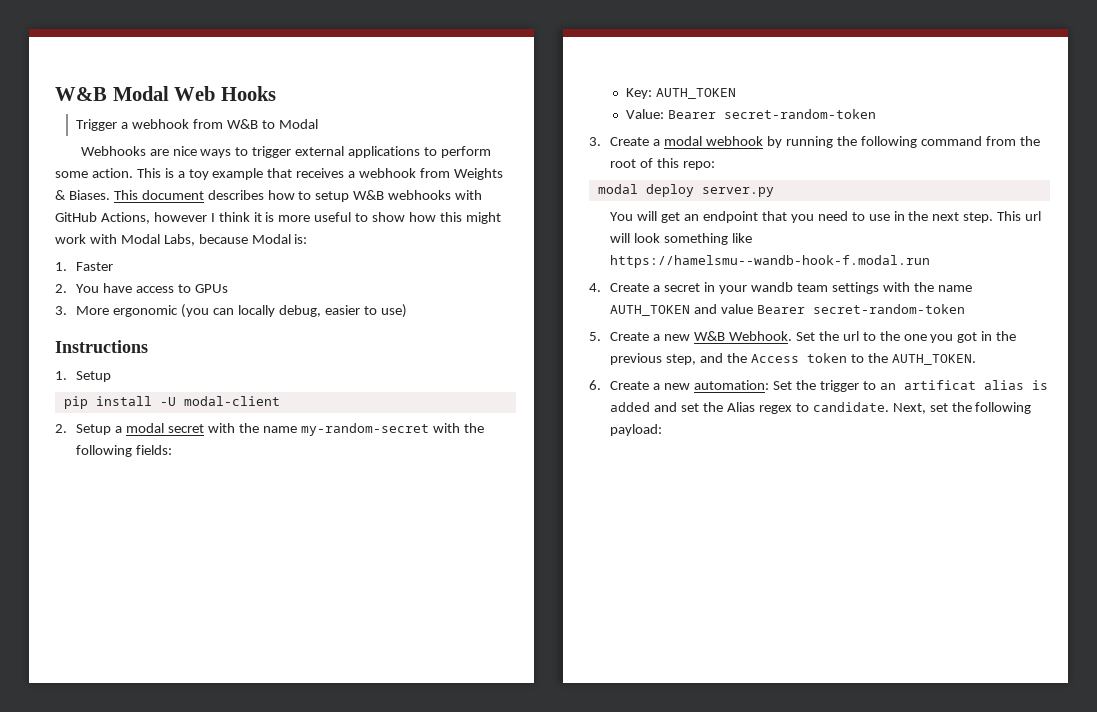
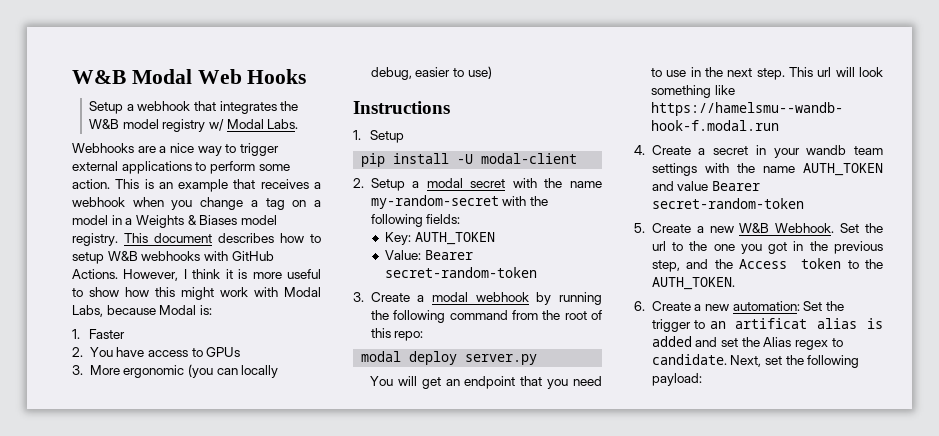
- Trigger a webhook from W&B to Modal
+ Setup a webhook that integrates the W&B model registry w/ Modal Labs.
- Webhooks are nice ways to trigger external applications to perform some action.
+ Webhooks are a nice way to trigger external applications to perform some action.
- This is a toy example that receives a webhook from Weights & Biases.
+ This is an example that receives a webhook when you change a tag on a model in a Weights & Biases model registry.
- This document describes how to setup W&B webhooks with GitHub Actions, however I think it is more useful to show how this might work with Modal Labs, because Modal is:
+ This document describes how to setup W&B webhooks with GitHub Actions. However, I think it is more useful to show how this might work with Modal Labs, because Modal is:

